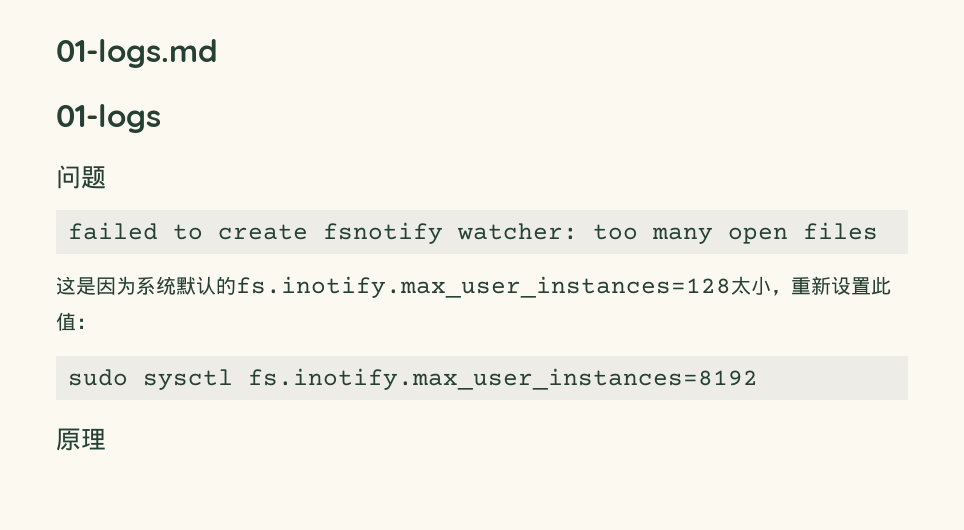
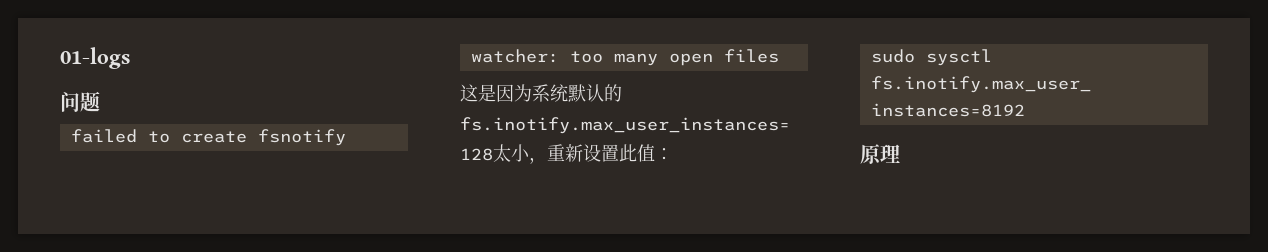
- 01-logs.md

